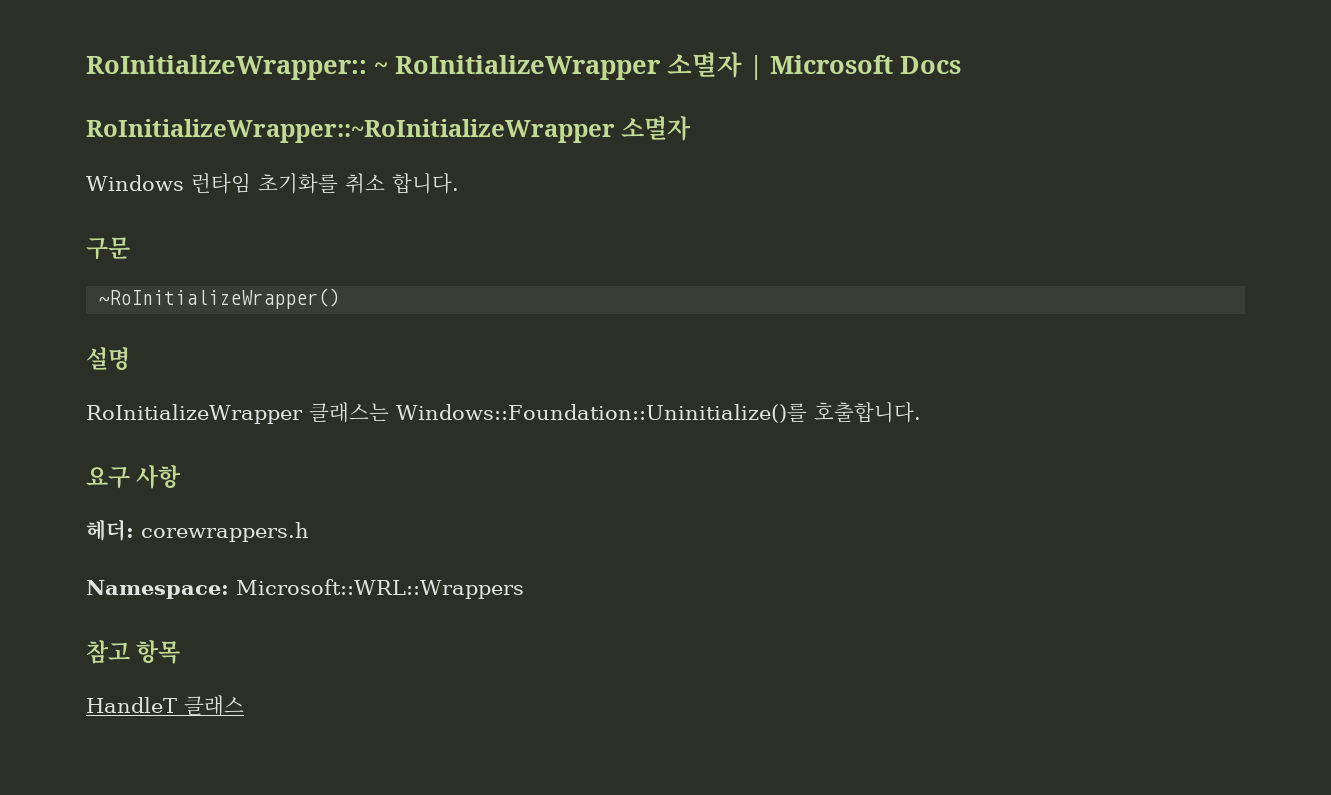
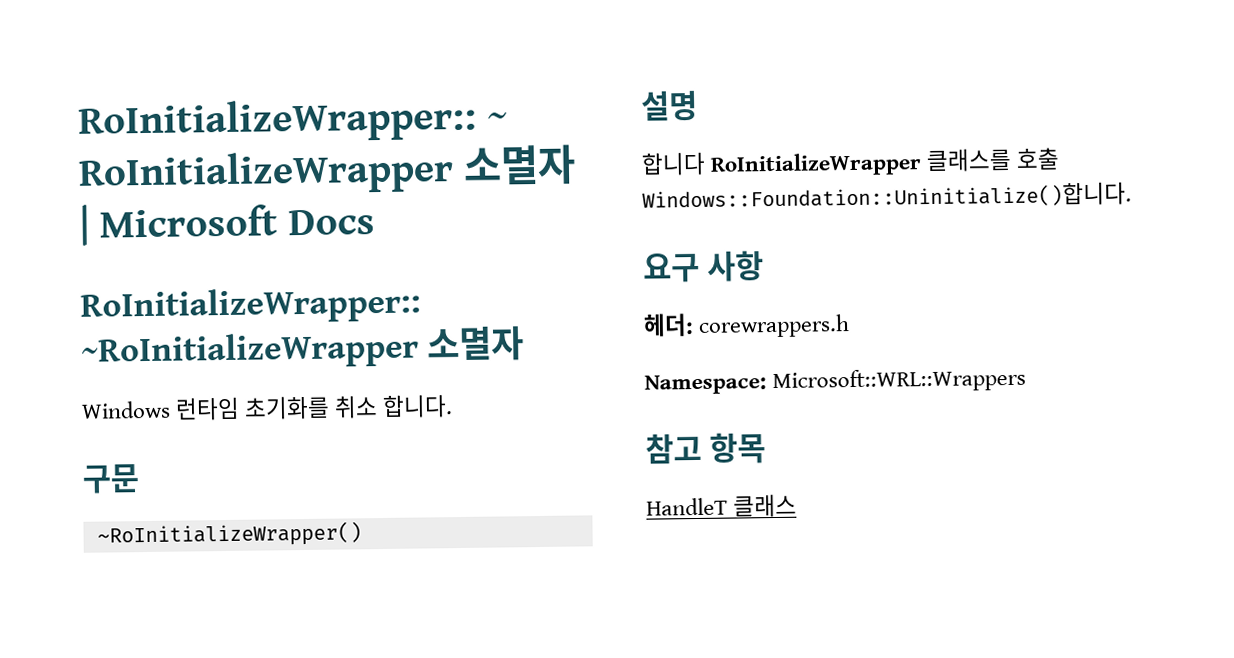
- RoInitializeWrapper 클래스는 Windows::Foundation::Uninitialize()를 호출합니다.
+ 합니다 RoInitializeWrapper 클래스를 호출 Windows::Foundation::Uninitialize()합니다.

